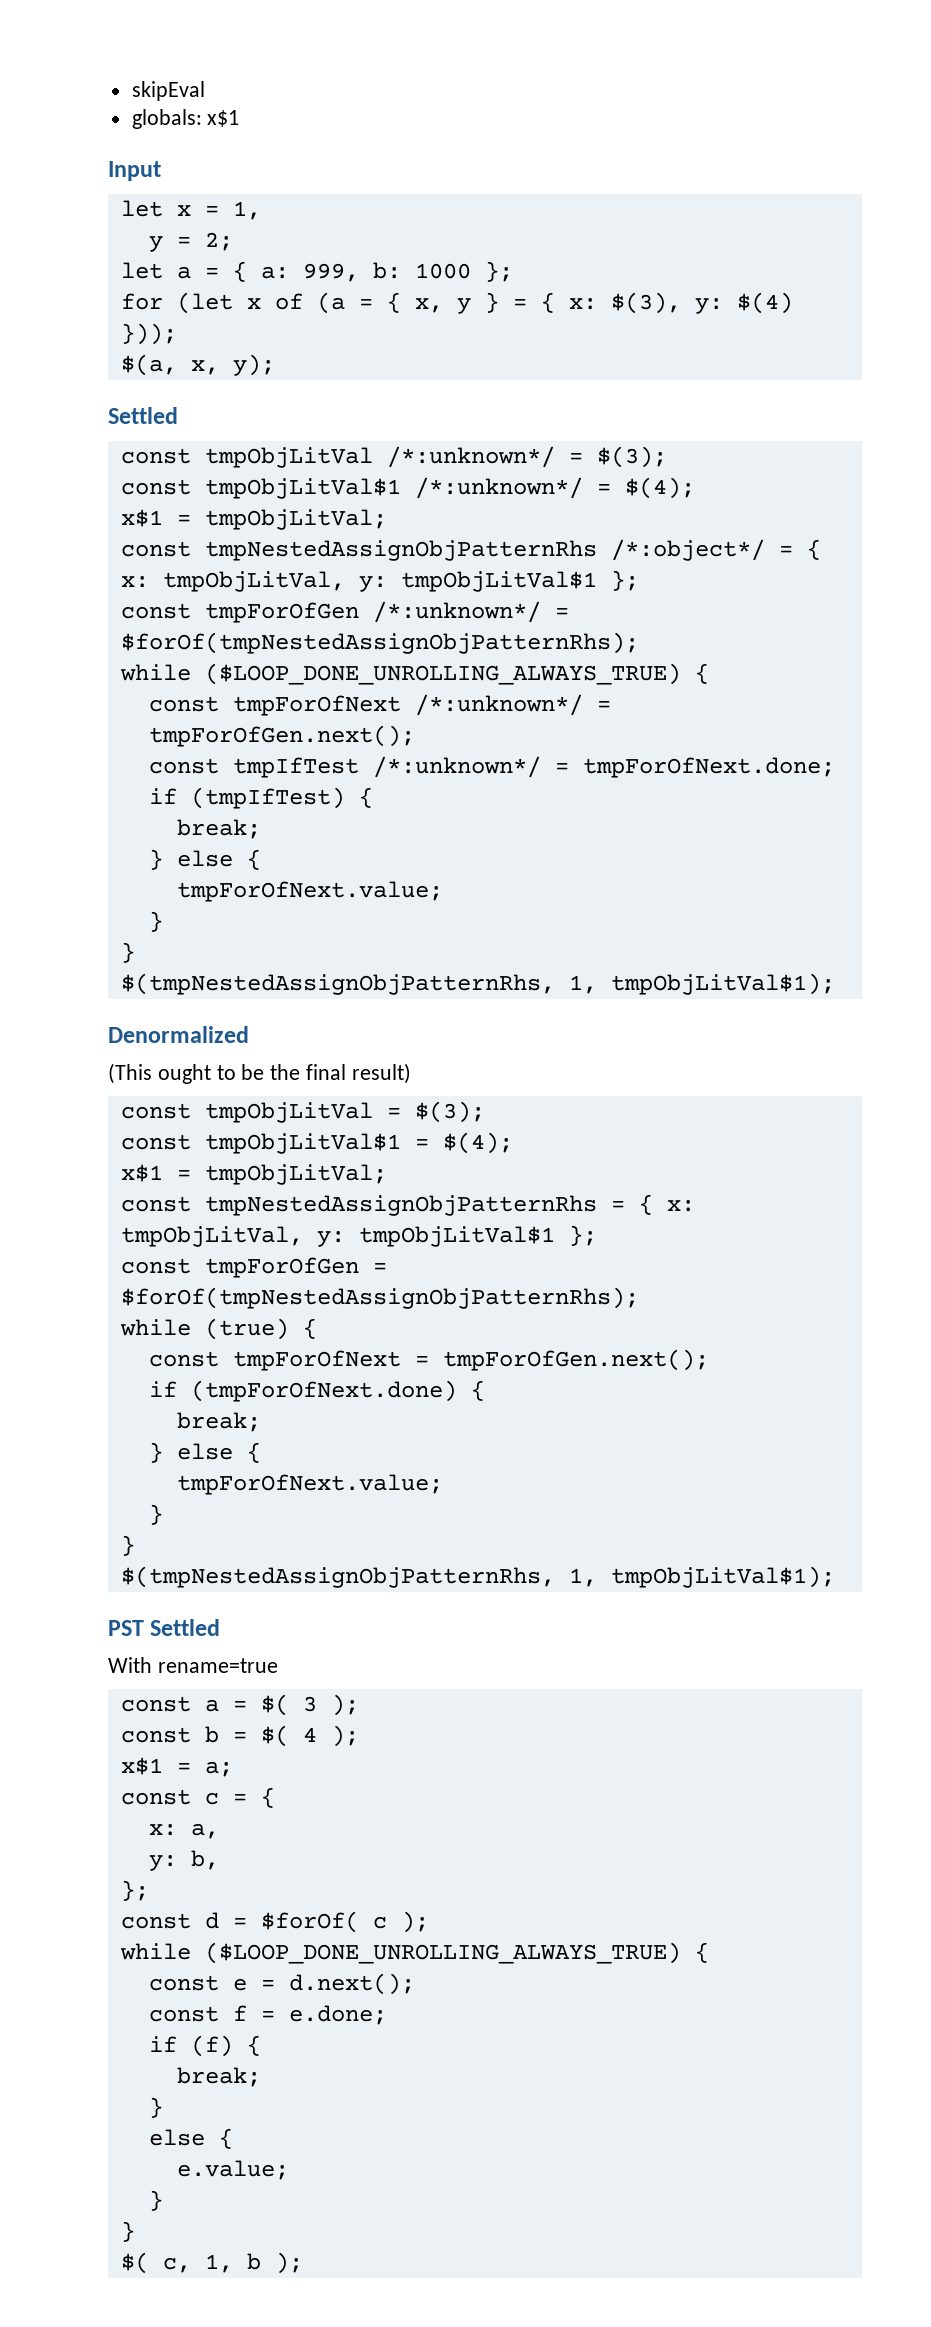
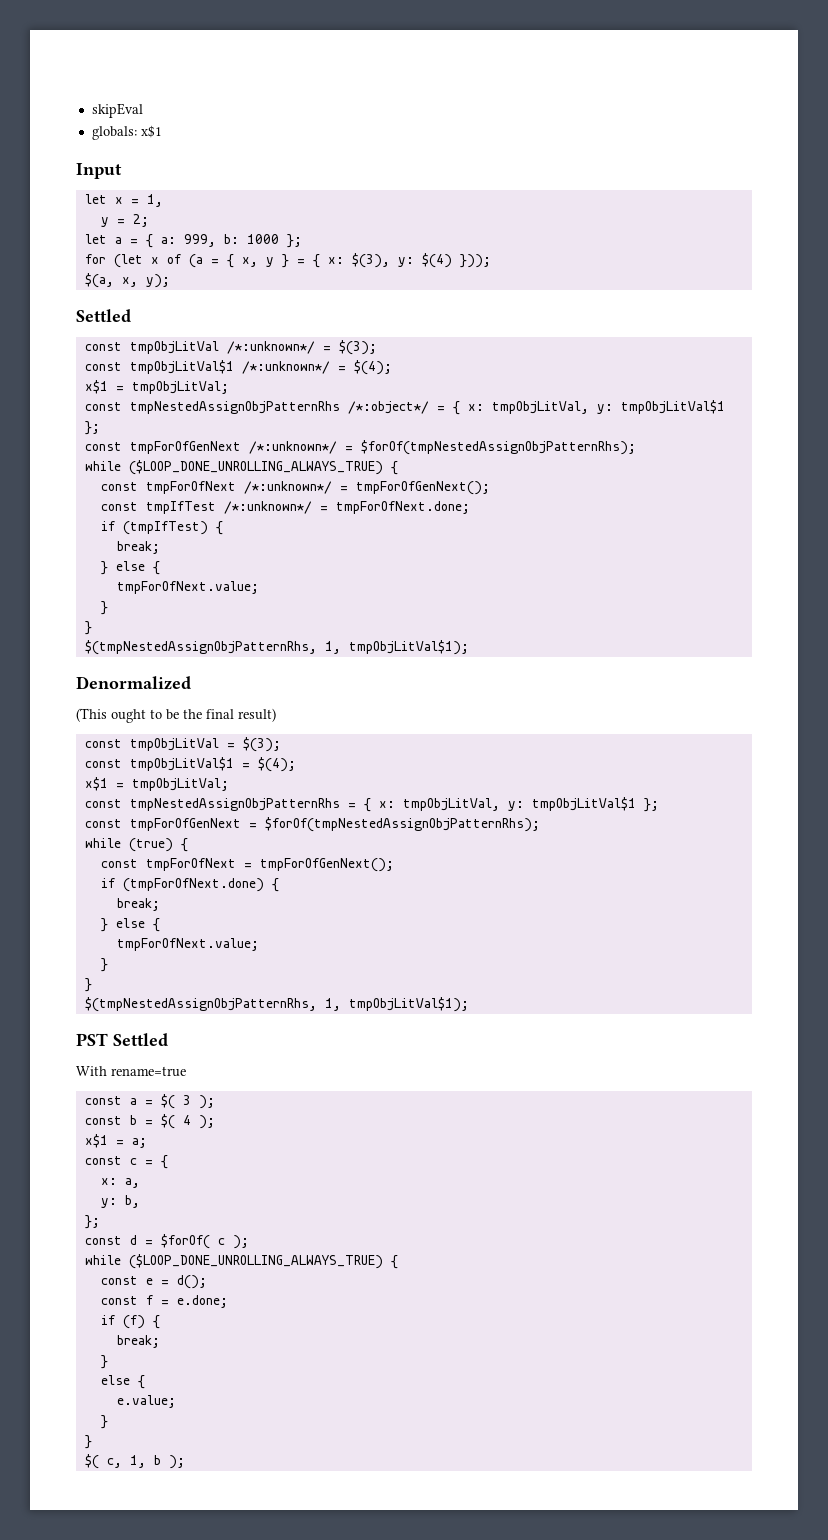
- const tmpForOfGen /*:unknown*/ = $forOf(tmpNestedAssignObjPatternRhs);
+ const tmpForOfGenNext /*:unknown*/ = $forOf(tmpNestedAssignObjPatternRhs);
- const tmpForOfNext /*:unknown*/ = tmpForOfGen.next();
+ const tmpForOfNext /*:unknown*/ = tmpForOfGenNext();
- const tmpForOfGen = $forOf(tmpNestedAssignObjPatternRhs);
+ const tmpForOfGenNext = $forOf(tmpNestedAssignObjPatternRhs);
- const tmpForOfNext = tmpForOfGen.next();
+ const tmpForOfNext = tmpForOfGenNext();
- const e = d.next();
+ const e = d();

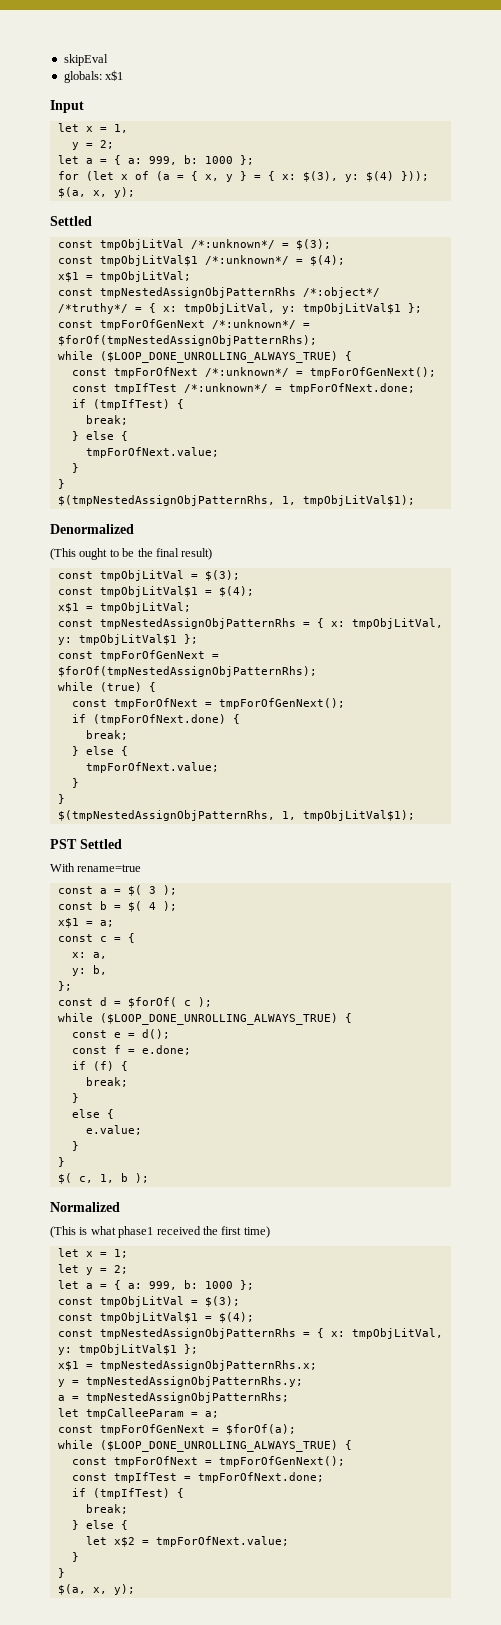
- const tmpNestedAssignObjPatternRhs /*:object*/ = { x: tmpObjLitVal, y: tmpObjLitVal$1 };
+ const tmpNestedAssignObjPatternRhs /*:object*/ /*truthy*/ = { x: tmpObjLitVal, y: tmpObjLitVal$1 };
+ Normalized
+ (This is what phase1 received the first time)
+ let x = 1;
+ let y = 2;
+ let a = { a: 999, b: 1000 };
+ const tmpObjLitVal = $(3);
+ const tmpObjLitVal$1 = $(4);
+ const tmpNestedAssignObjPatternRhs = { x: tmpObjLitVal, y: tmpObjLitVal$1 };
+ x$1 = tmpNestedAssignObjPatternRhs.x;
+ y = tmpNestedAssignObjPatternRhs.y;
+ a = tmpNestedAssignObjPatternRhs;
+ let tmpCalleeParam = a;
+ const tmpForOfGenNext = $forOf(a);
+ while ($LOOP_DONE_UNROLLING_ALWAYS_TRUE) {
+ const tmpForOfNext = tmpForOfGenNext();
+ const tmpIfTest = tmpForOfNext.done;
+ if (tmpIfTest) {
+ break;
+ } else {
+ let x$2 = tmpForOfNext.value;
+ }
+ }
+ $(a, x, y);

